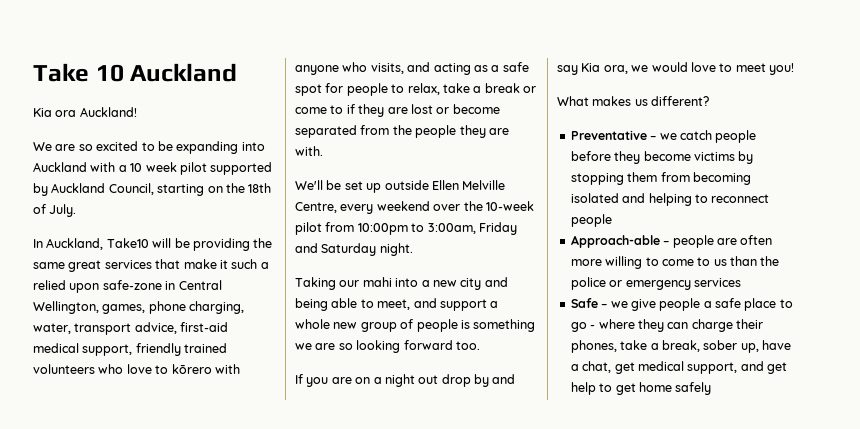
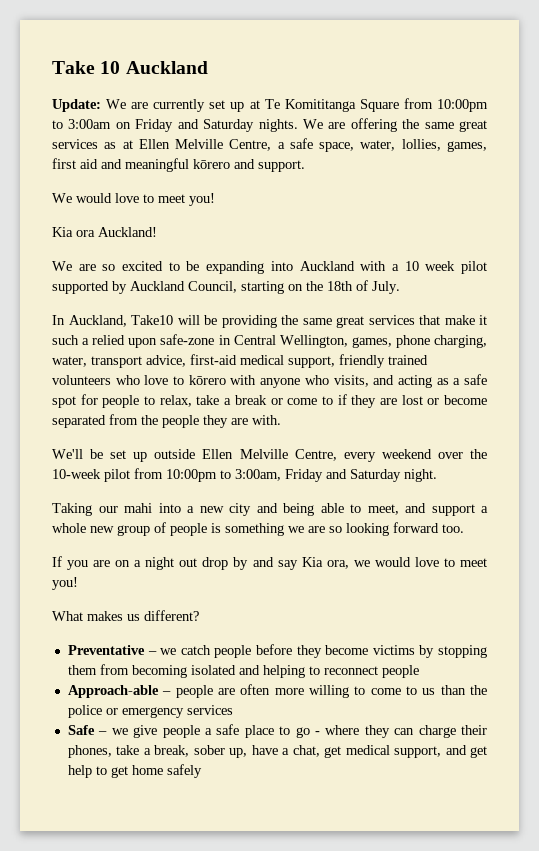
+ Update: We are currently set up at Te Komititanga Square from 10:00pm to 3:00am on Friday and Saturday nights. We are offering the same great services as at Ellen Melville Centre, a safe space, water, lollies, games, first aid and meaningful kōrero and support.
+ We would love to meet you!

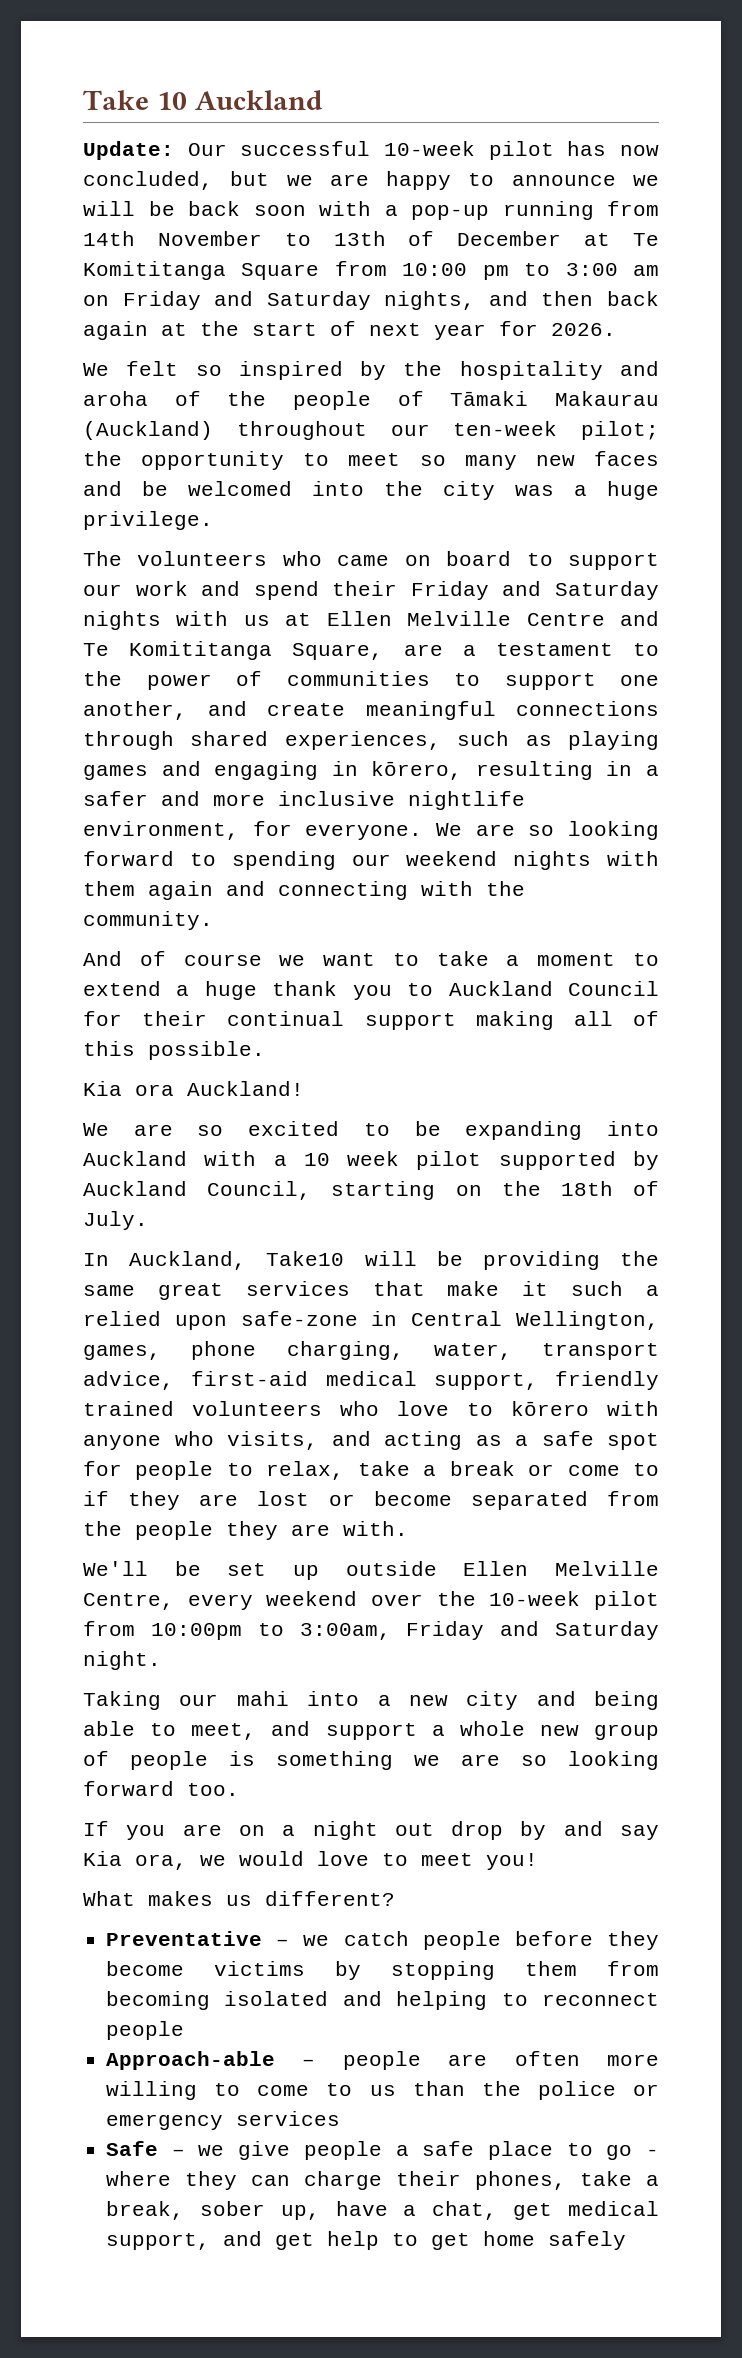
- Update: We are currently set up at Te Komititanga Square from 10:00pm to 3:00am on Friday and Saturday nights. We are offering the same great services as at Ellen Melville Centre, a safe space, water, lollies, games, first aid and meaningful kōrero and support.
- We would love to meet you!
+ Update: Our successful 10-week pilot has now concluded, but we are happy to announce we will be back soon with a pop-up running from 14th November to 13th of December at Te Komititanga Square from 10:00 pm to 3:00 am on Friday and Saturday nights, and then back again at the start of next year for 2026.
+ We felt so inspired by the hospitality and aroha of the people of Tāmaki Makaurau (Auckland) throughout our ten-week pilot; the opportunity to meet so many new faces and be welcomed into the city was a huge privilege.
+ The volunteers who came on board to support our work and spend their Friday and Saturday nights with us at Ellen Melville Centre and Te Komititanga Square, are a testament to the power of communities to support one another, and create meaningful connections through shared experiences, such as playing games and engaging in kōrero, resulting in a safer and more inclusive nightlife environment, for everyone. We are so looking forward to spending our weekend nights with them again and connecting with the community.
+ And of course we want to take a moment to extend a huge thank you to Auckland Council for their continual support making all of this possible.

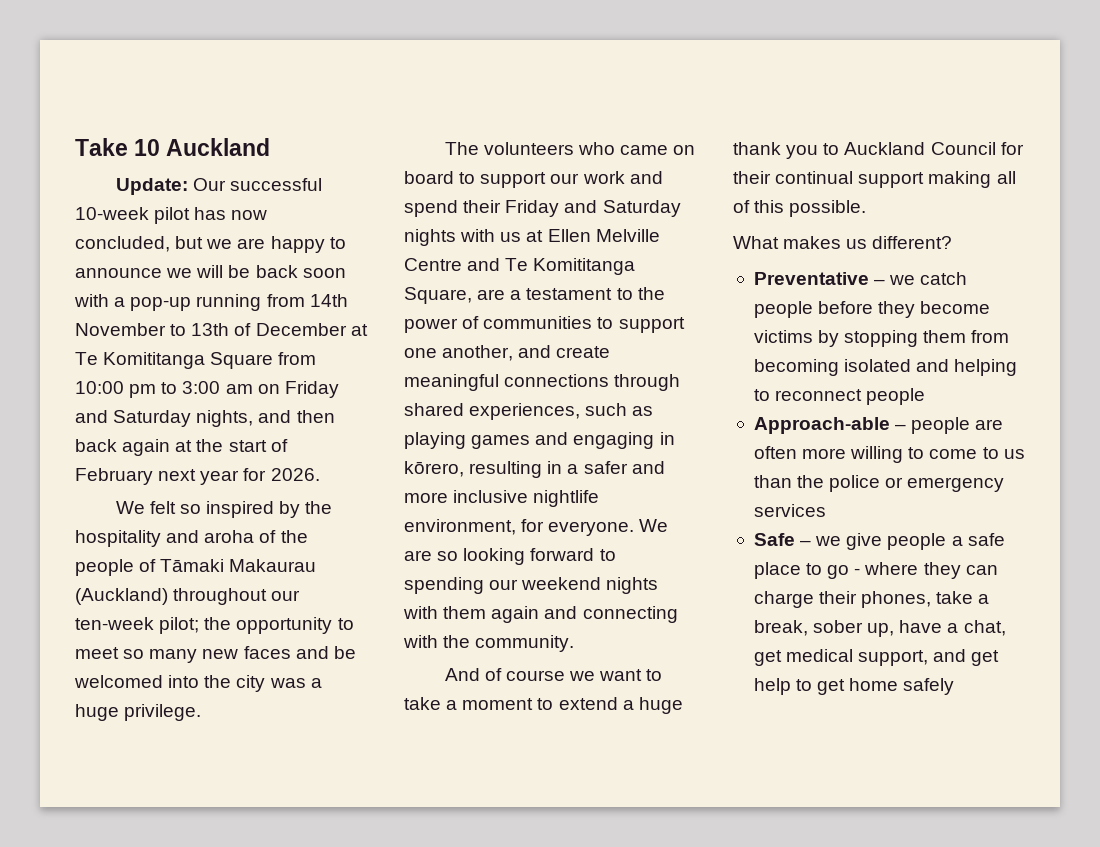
- Update: Our successful 10-week pilot has now concluded, but we are happy to announce we will be back soon with a pop-up running from 14th November to 13th of December at Te Komititanga Square from 10:00 pm to 3:00 am on Friday and Saturday nights, and then back again at the start of next year for 2026.
+ Update: Our successful 10-week pilot has now concluded, but we are happy to announce we will be back soon with a pop-up running from 14th November to 13th of December at Te Komititanga Square from 10:00 pm to 3:00 am on Friday and Saturday nights, and then back again at the start of February next year for 2026.
- Kia ora Auckland!
- We are so excited to be expanding into Auckland with a 10 week pilot supported by Auckland Council, starting on the 18th of July.
- In Auckland, Take10 will be providing the same great services that make it such a relied upon safe-zone in Central Wellington, games, phone charging, water, transport advice, first-aid medical support, friendly trained volunteers who love to kōrero with anyone who visits, and acting as a safe spot for people to relax, take a break or come to if they are lost or become separated from the people they are with.
- We'll be set up outside Ellen Melville Centre, every weekend over the 10-week pilot from 10:00pm to 3:00am, Friday and Saturday night.
- Taking our mahi into a new city and being able to meet, and support a whole new group of people is something we are so looking forward too.
- If you are on a night out drop by and say Kia ora, we would love to meet you!

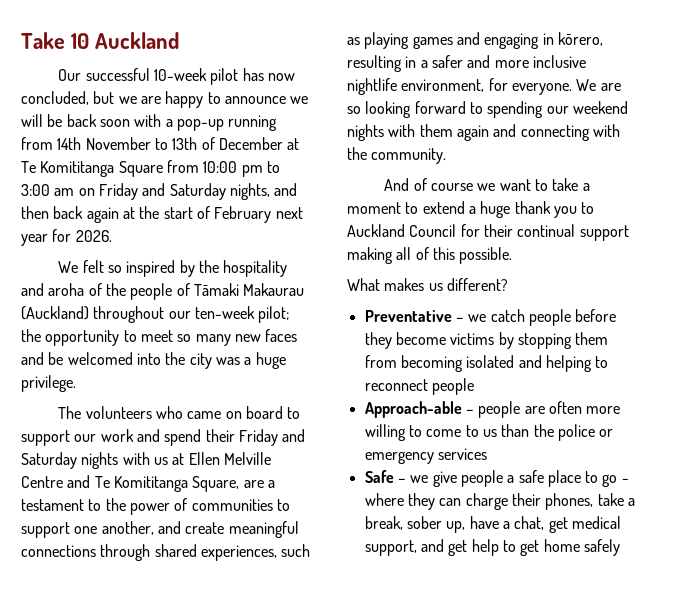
- Update: Our successful 10-week pilot has now concluded, but we are happy to announce we will be back soon with a pop-up running from 14th November to 13th of December at Te Komititanga Square from 10:00 pm to 3:00 am on Friday and Saturday nights, and then back again at the start of February next year for 2026.
+ Our successful 10-week pilot has now concluded, but we are happy to announce we will be back soon with a pop-up running from 14th November to 13th of December at Te Komititanga Square from 10:00 pm to 3:00 am on Friday and Saturday nights, and then back again at the start of February next year for 2026.

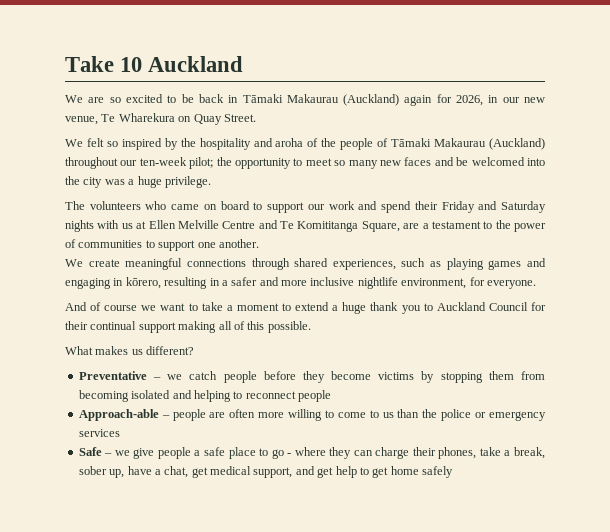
- Our successful 10-week pilot has now concluded, but we are happy to announce we will be back soon with a pop-up running from 14th November to 13th of December at Te Komititanga Square from 10:00 pm to 3:00 am on Friday and Saturday nights, and then back again at the start of February next year for 2026.
+ We are so excited to be back in Tāmaki Makaurau (Auckland) again for 2026, in our new venue, Te Wharekura on Quay Street.
- The volunteers who came on board to support our work and spend their Friday and Saturday nights with us at Ellen Melville Centre and Te Komititanga Square, are a testament to the power of communities to support one another, and create meaningful connections through shared experiences, such as playing games and engaging in kōrero, resulting in a safer and more inclusive nightlife environment, for everyone. We are so looking forward to spending our weekend nights with them again and connecting with the community.
+ The volunteers who came on board to support our work and spend their Friday and Saturday nights with us at Ellen Melville Centre and Te Komititanga Square, are a testament to the power of communities to support one another.
+ We create meaningful connections through shared experiences, such as playing games and engaging in kōrero, resulting in a safer and more inclusive nightlife environment, for everyone.

